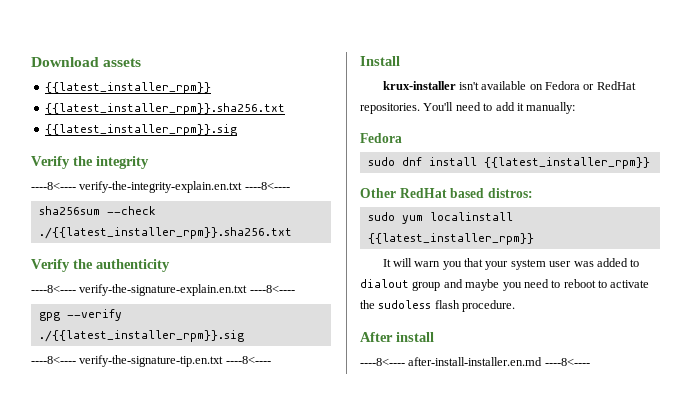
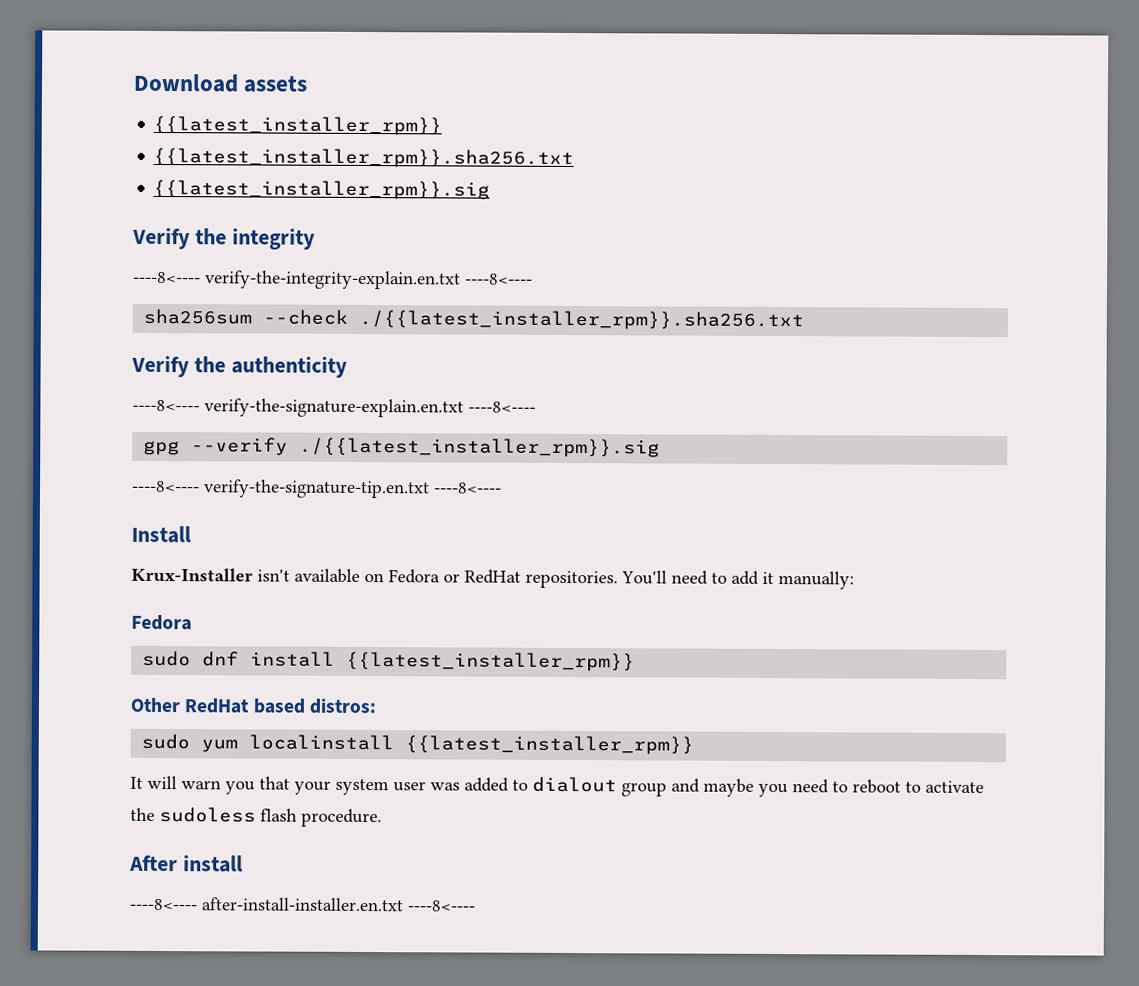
- krux-installer isn't available on Fedora or RedHat repositories.
+ Krux-Installer isn't available on Fedora or RedHat repositories.
- ----8<---- after-install-installer.en.md ----8<----
+ ----8<---- after-install-installer.en.txt ----8<----

